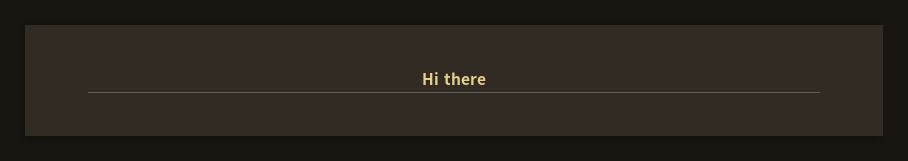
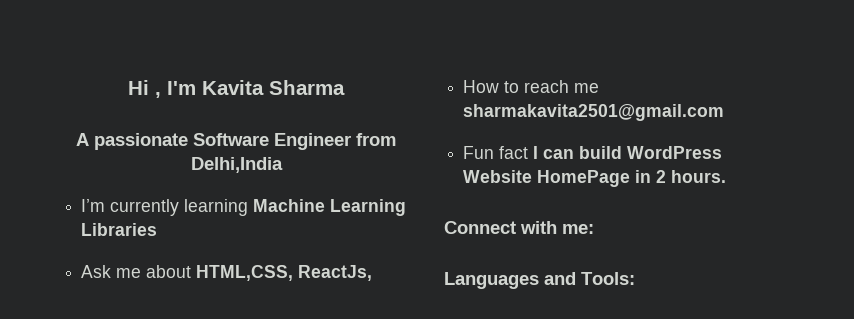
- Hi there
+ Hi , I'm Kavita Sharma
+ A passionate Software Engineer from Delhi,India
+ I’m currently learning Machine Learning Libraries
+ Ask me about HTML,CSS, ReactJs,
+ How to reach me sharmakavita2501@gmail.com
+ Fun fact I can build WordPress Website HomePage in 2 hours.
+ Connect with me:
+ Languages and Tools:

